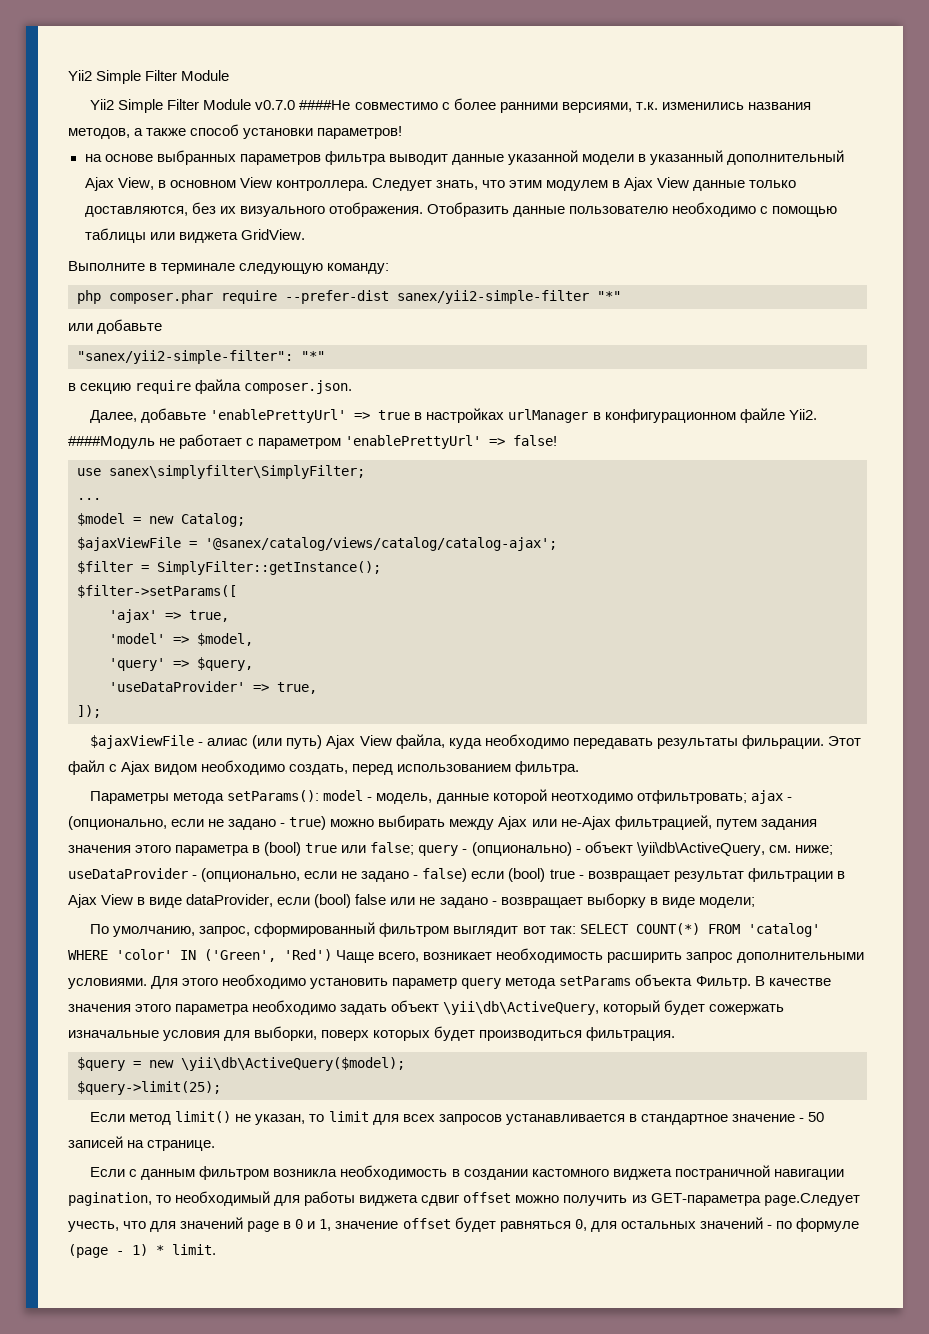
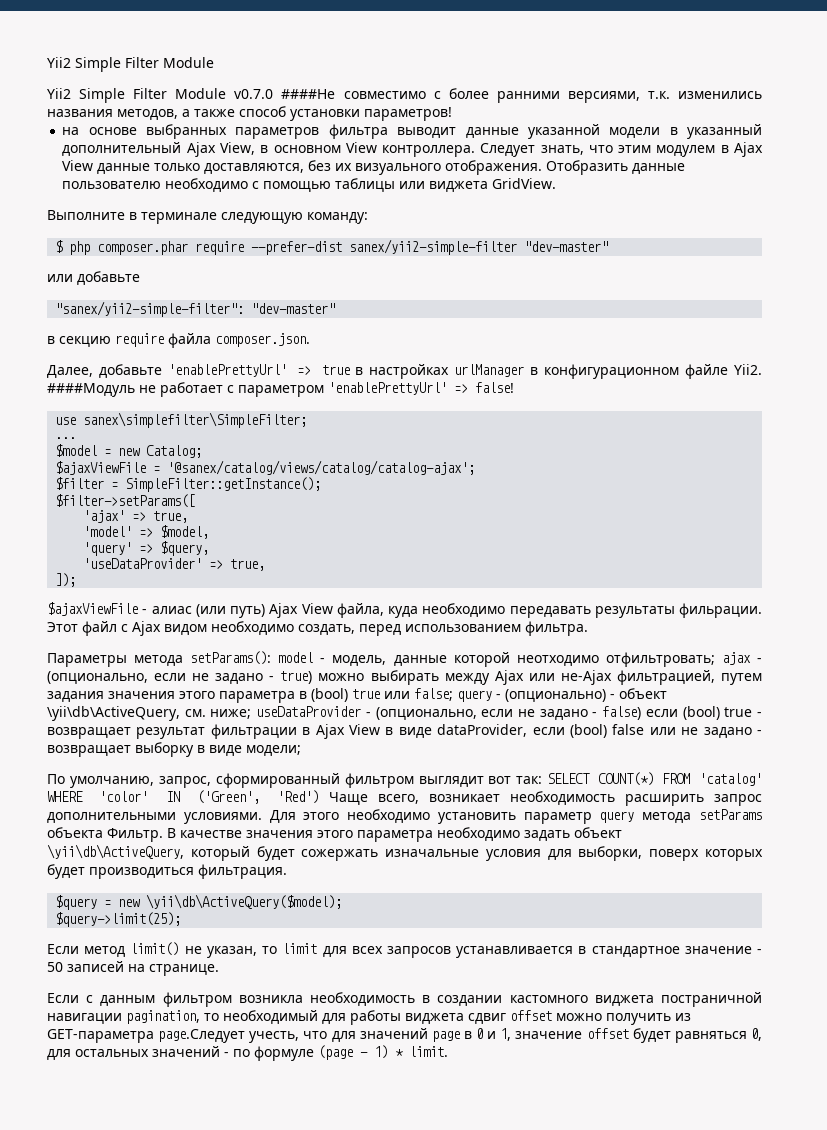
- php composer.phar require --prefer-dist sanex/yii2-simple-filter "*"
+ $ php composer.phar require --prefer-dist sanex/yii2-simple-filter "dev-master"
- "sanex/yii2-simple-filter": "*"
+ "sanex/yii2-simple-filter": "dev-master"
- use sanex\simplyfilter\SimplyFilter;
+ use sanex\simplefilter\SimpleFilter;
- $filter = SimplyFilter::getInstance();
+ $filter = SimpleFilter::getInstance();

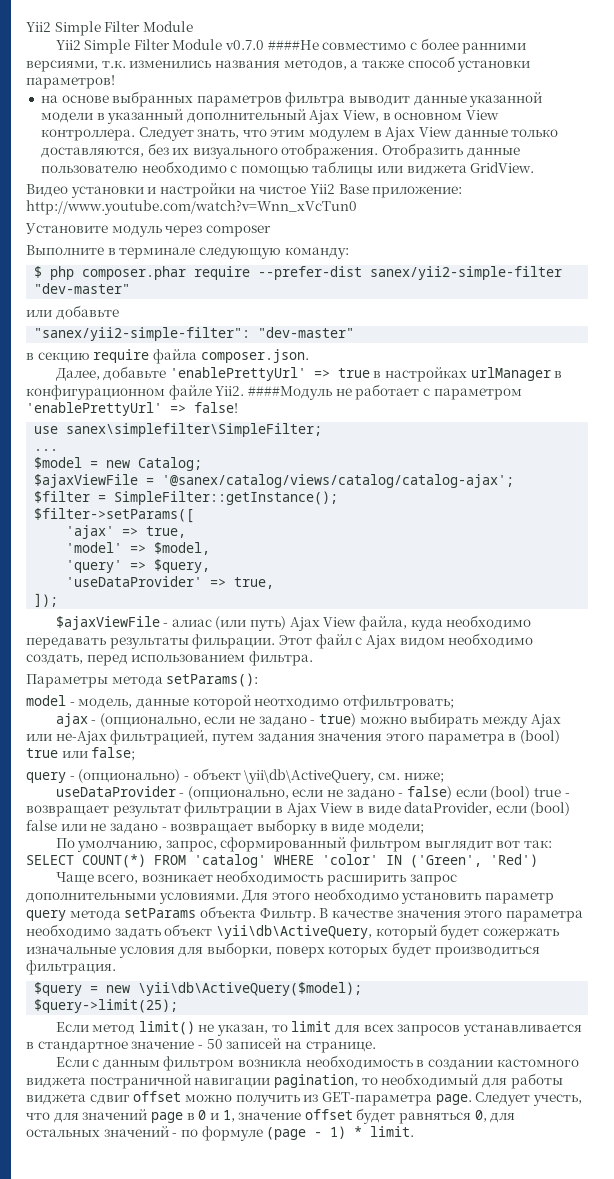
+ Видео установки и настройки на чистое Yii2 Base приложение: http://www.youtube.com/watch?v=Wnn_xVcTun0
+ Установите модуль через composer
- Параметры метода setParams(): model - модель, данные которой неотходимо отфильтровать; ajax - (опционально, если не задано - true) можно выбирать между Ajax или не-Ajax фильтрацией, путем задания значения этого параметра в (bool) true или false; query - (опционально) - объект \yii\db\ActiveQuery, см. ниже; useDataProvider - (опционально, если не задано - false) если (bool) true - возвращает результат фильтрации в Ajax View в виде dataProvider, если (bool) false или не задано - возвращает выборку в виде модели;
+ Параметры метода setParams():
+ model - модель, данные которой неотходимо отфильтровать;
+ ajax - (опционально, если не задано - true) можно выбирать между Ajax или не-Ajax фильтрацией, путем задания значения этого параметра в (bool) true или false;
+ query - (опционально) - объект \yii\db\ActiveQuery, см. ниже;
+ useDataProvider - (опционально, если не задано - false) если (bool) true - возвращает результат фильтрации в Ajax View в виде dataProvider, если (bool) false или не задано - возвращает выборку в виде модели;
- По умолчанию, запрос, сформированный фильтром выглядит вот так: SELECT COUNT(*) FROM 'catalog' WHERE 'color' IN ('Green', 'Red') Чаще всего, возникает необходимость расширить запрос дополнительными условиями.
+ По умолчанию, запрос, сформированный фильтром выглядит вот так: SELECT COUNT(*) FROM 'catalog' WHERE 'color' IN ('Green', 'Red')
+ Чаще всего, возникает необходимость расширить запрос дополнительными условиями.
- Если с данным фильтром возникла необходимость в создании кастомного виджета постраничной навигации pagination, то необходимый для работы виджета сдвиг offset можно получить из GET-параметра page.Следует учесть, что для значений page в 0 и 1, значение offset будет равняться 0, для остальных значений - по формуле (page - 1) * limit.
+ Если с данным фильтром возникла необходимость в создании кастомного виджета постраничной навигации pagination, то необходимый для работы виджета сдвиг offset можно получить из GET-параметра page. Следует учесть, что для значений page в 0 и 1, значение offset будет равняться 0, для остальных значений - по формуле (page - 1) * limit.

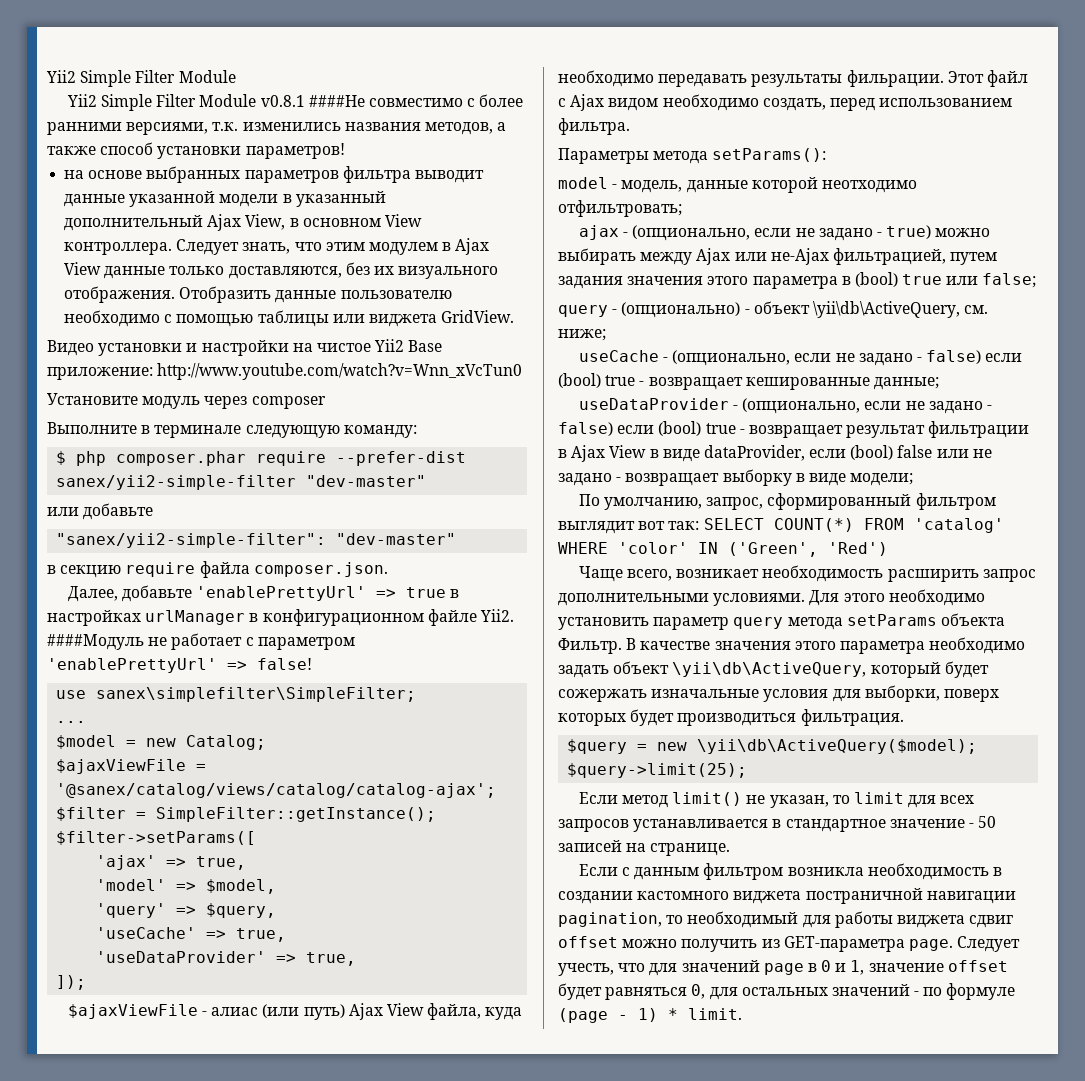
- Yii2 Simple Filter Module v0.7.0 ####Не совместимо с более ранними версиями, т.к. изменились названия методов, а также способ установки параметров!
+ Yii2 Simple Filter Module v0.8.1 ####Не совместимо с более ранними версиями, т.к. изменились названия методов, а также способ установки параметров!
+ 'useCache' => true,
+ useCache - (опционально, если не задано - false) если (bool) true - возвращает кешированные данные;

